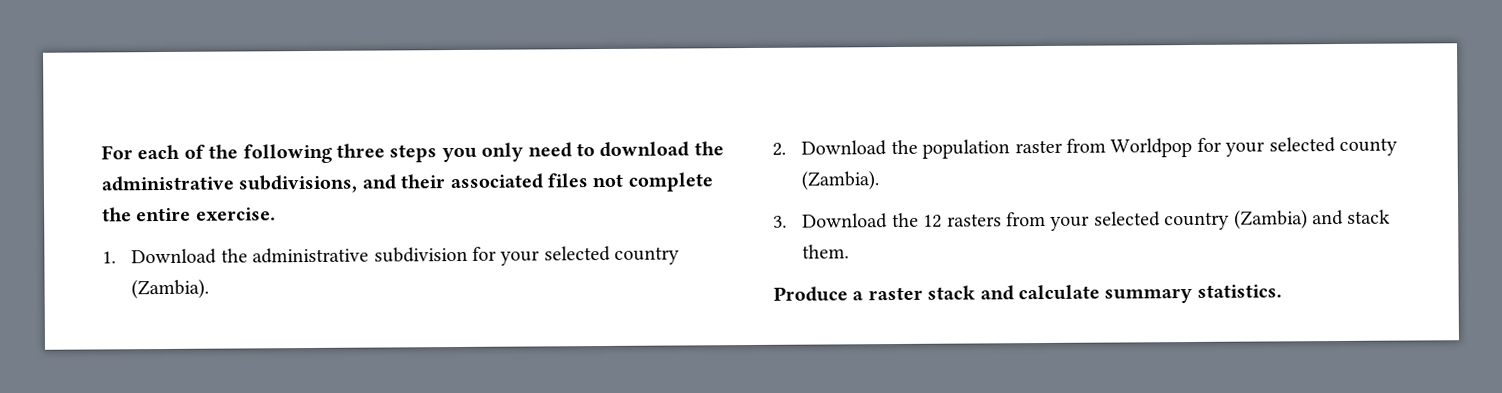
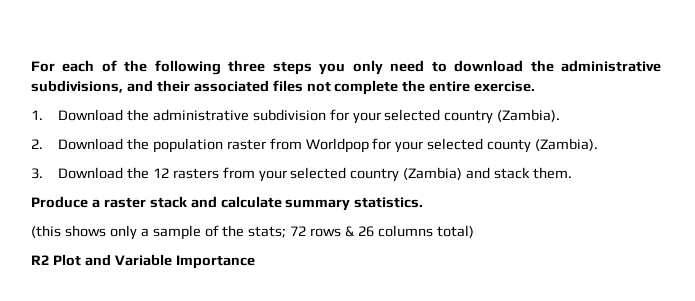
+ (this shows only a sample of the stats; 72 rows & 26 columns total)
+ R2 Plot and Variable Importance

